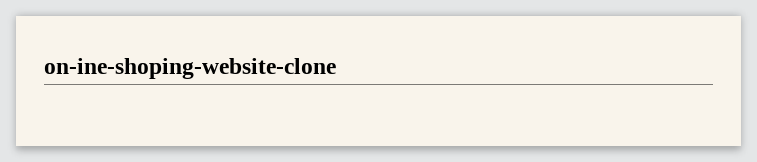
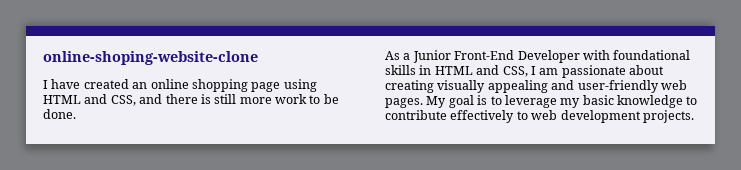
- on-ine-shoping-website-clone
+ online-shoping-website-clone
+ I have created an online shopping page using HTML and CSS, and there is still more work to be done.
+ As a Junior Front-End Developer with foundational skills in HTML and CSS, I am passionate about creating visually appealing and user-friendly web pages. My goal is to leverage my basic knowledge to contribute effectively to web development projects.

